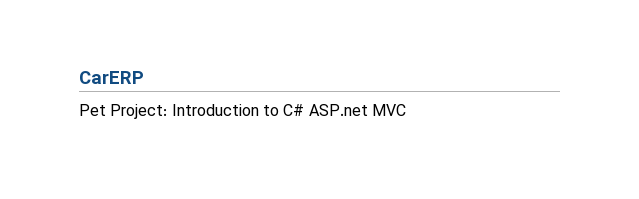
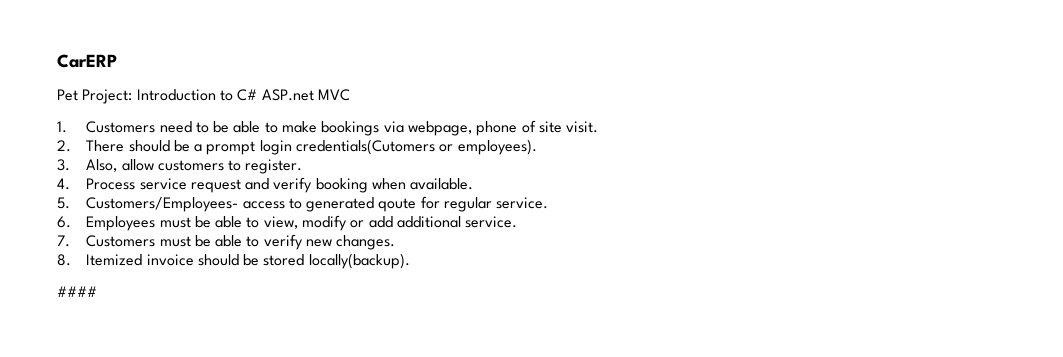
+ 1. Customers need to be able to make bookings via webpage, phone of site visit.
+ 2. There should be a prompt login credentials(Cutomers or employees).
+ 3. Also, allow customers to register.
+ 4. Process service request and verify booking when available.
+ 5. Customers/Employees- access to generated qoute for regular service.
+ 6. Employees must be able to view, modify or add additional service.
+ 7. Customers must be able to verify new changes.
+ 8. Itemized invoice should be stored locally(backup).
+ ####

